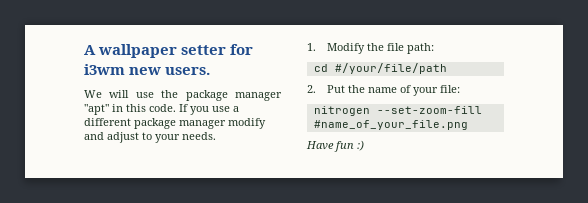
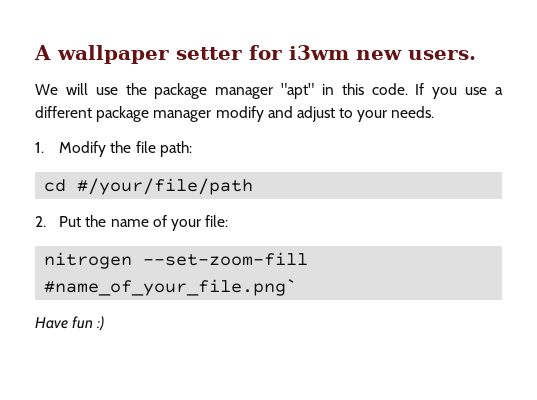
- nitrogen --set-zoom-fill #name_of_your_file.png
+ nitrogen --set-zoom-fill #name_of_your_file.png`

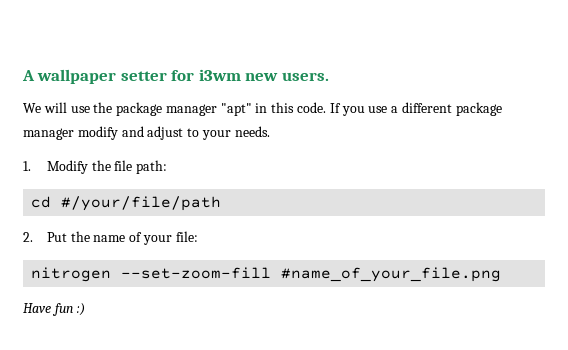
- nitrogen --set-zoom-fill #name_of_your_file.png`
+ nitrogen --set-zoom-fill #name_of_your_file.png

